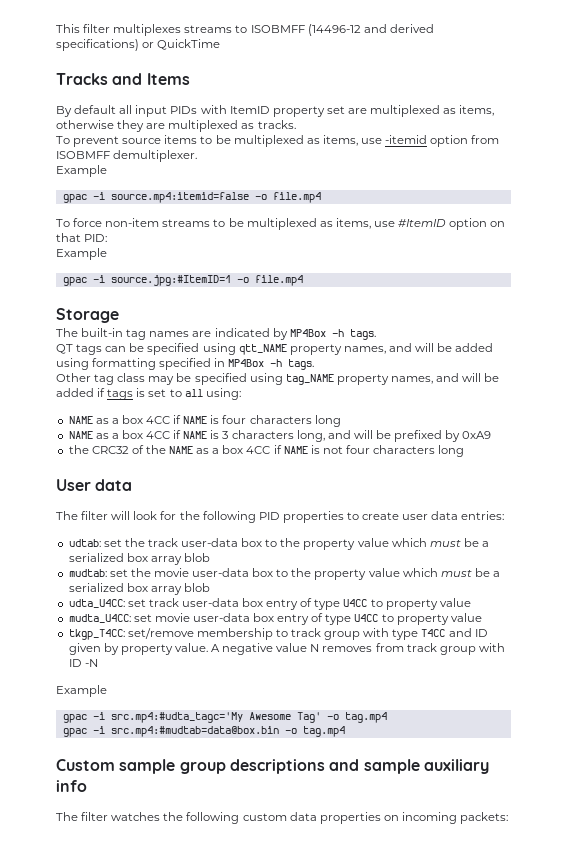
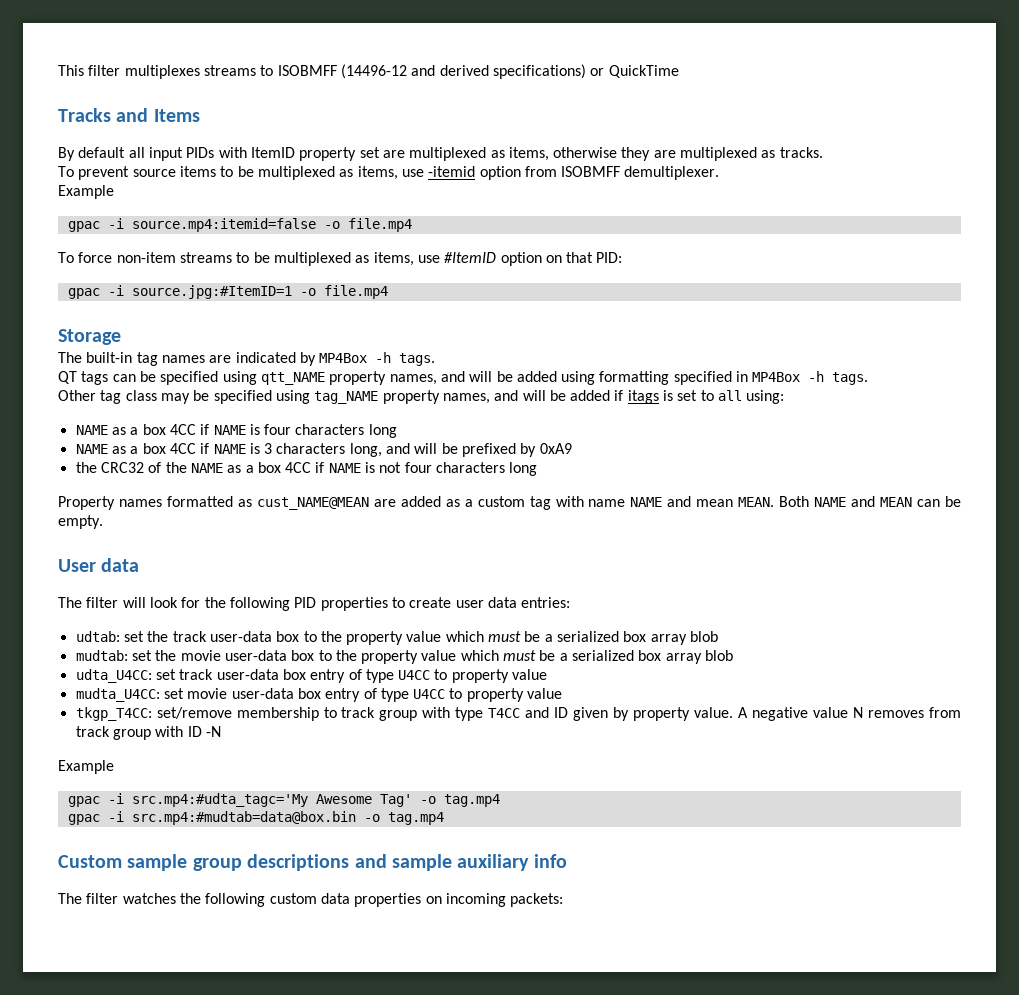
  To force non-item streams to be multiplexed as items, use #ItemID option on that PID:
- Example
- Other tag class may be specified using tag_NAME property names, and will be added if tags is set to all using:
+ Other tag class may be specified using tag_NAME property names, and will be added if itags is set to all using:
+ Property names formatted as cust_NAME@MEAN are added as a custom tag with name NAME and mean MEAN. Both NAME and MEAN can be empty.

